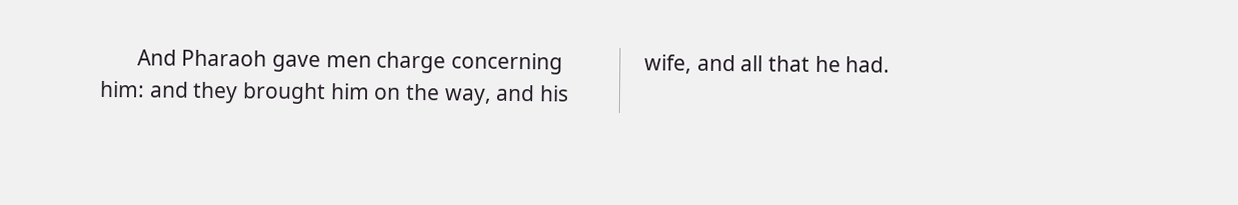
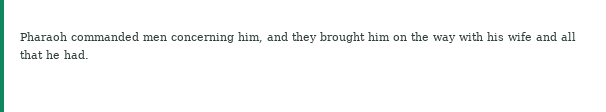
- And Pharaoh gave men charge concerning him: and they brought him on the way, and his wife, and all that he had.
+ Pharaoh commanded men concerning him, and they brought him on the way with his wife and all that he had.

